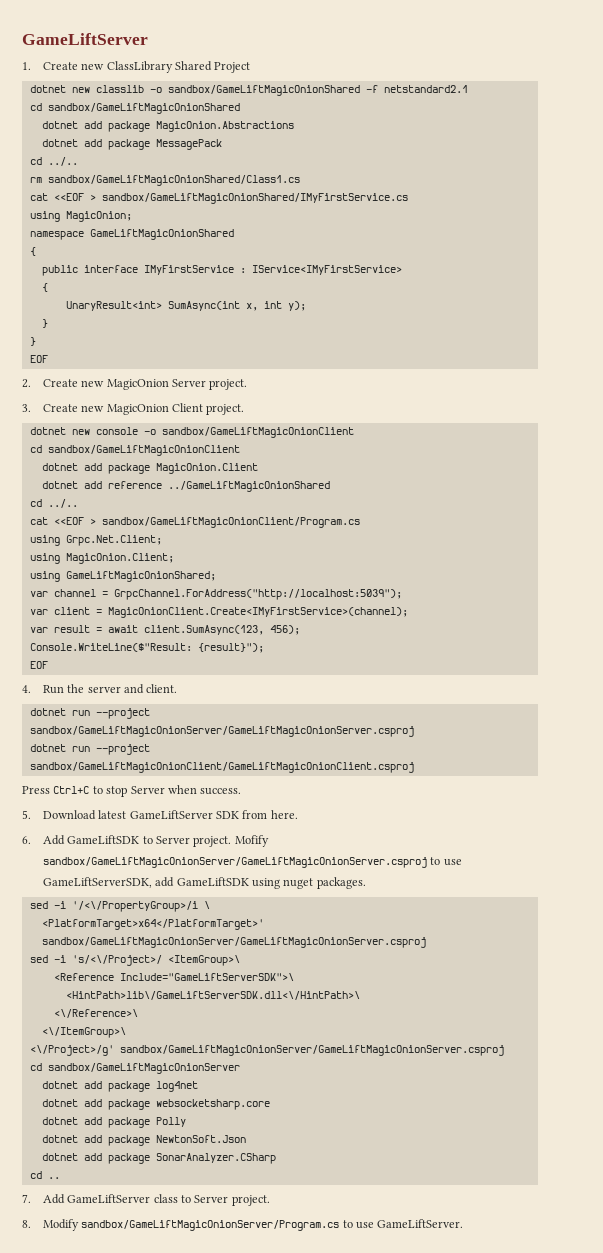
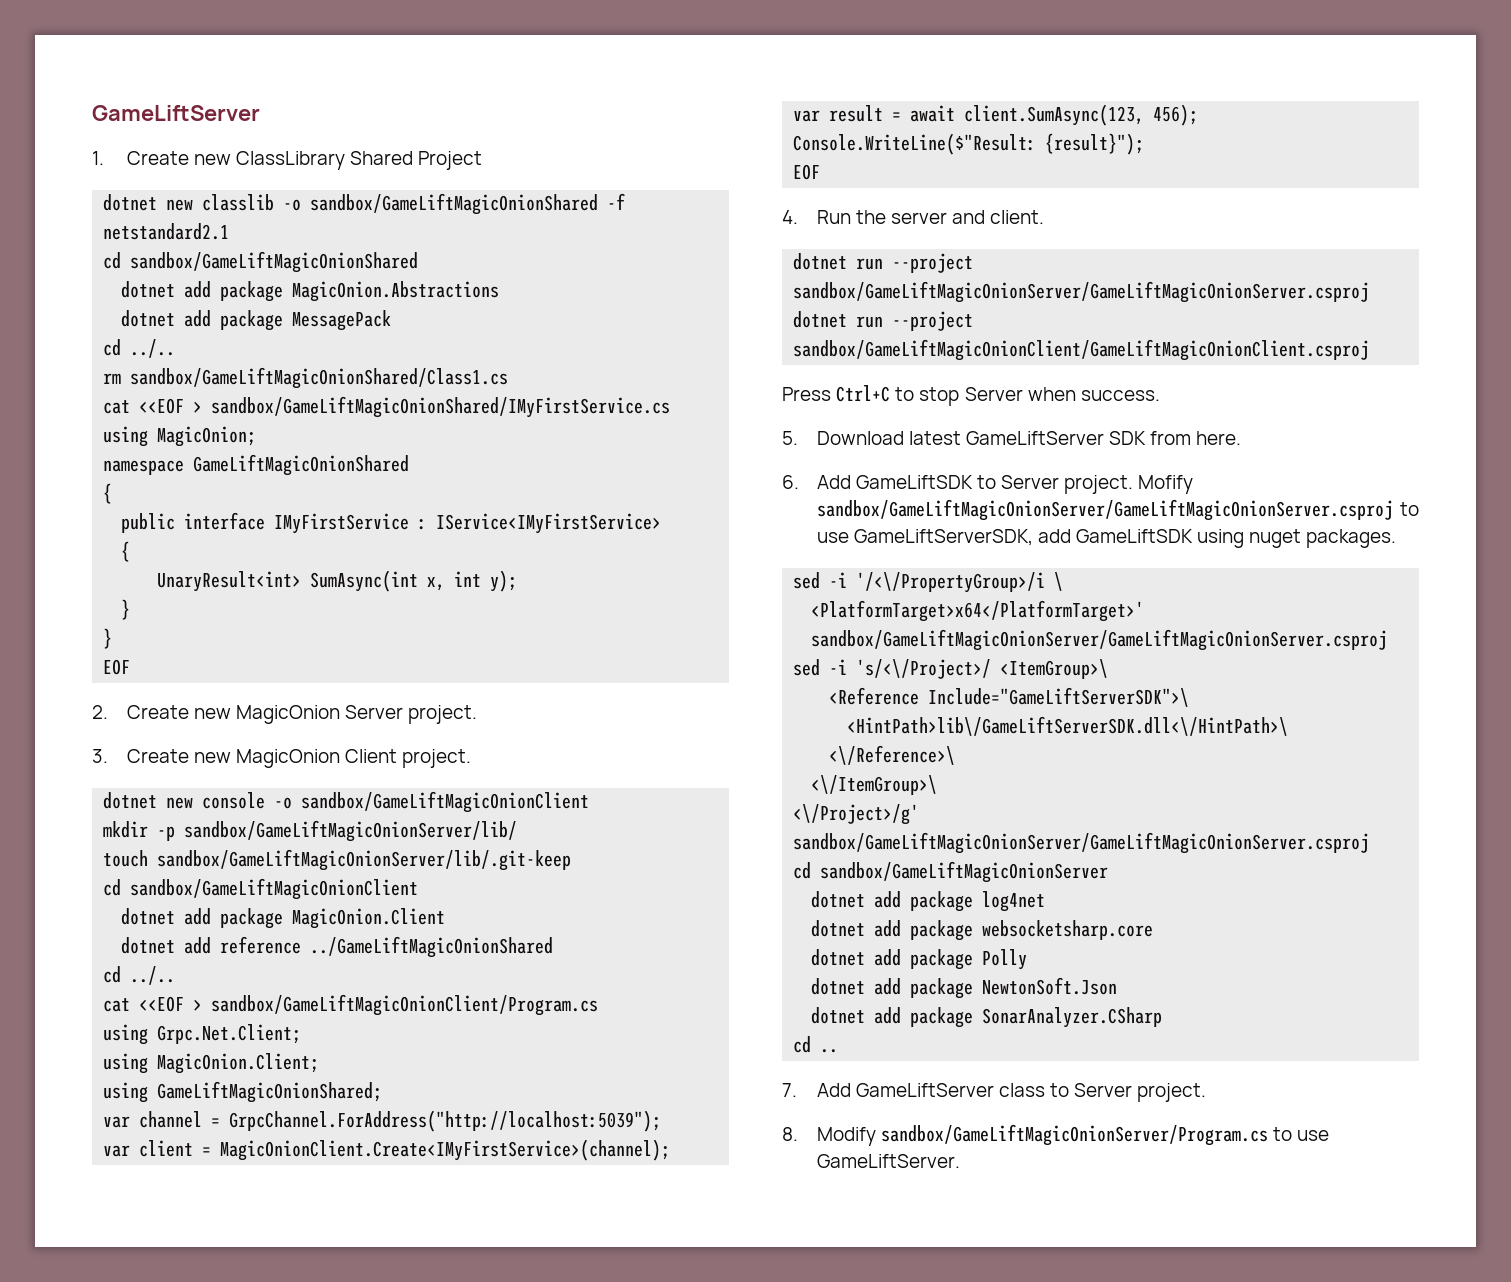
+ mkdir -p sandbox/GameLiftMagicOnionServer/lib/
+ touch sandbox/GameLiftMagicOnionServer/lib/.git-keep

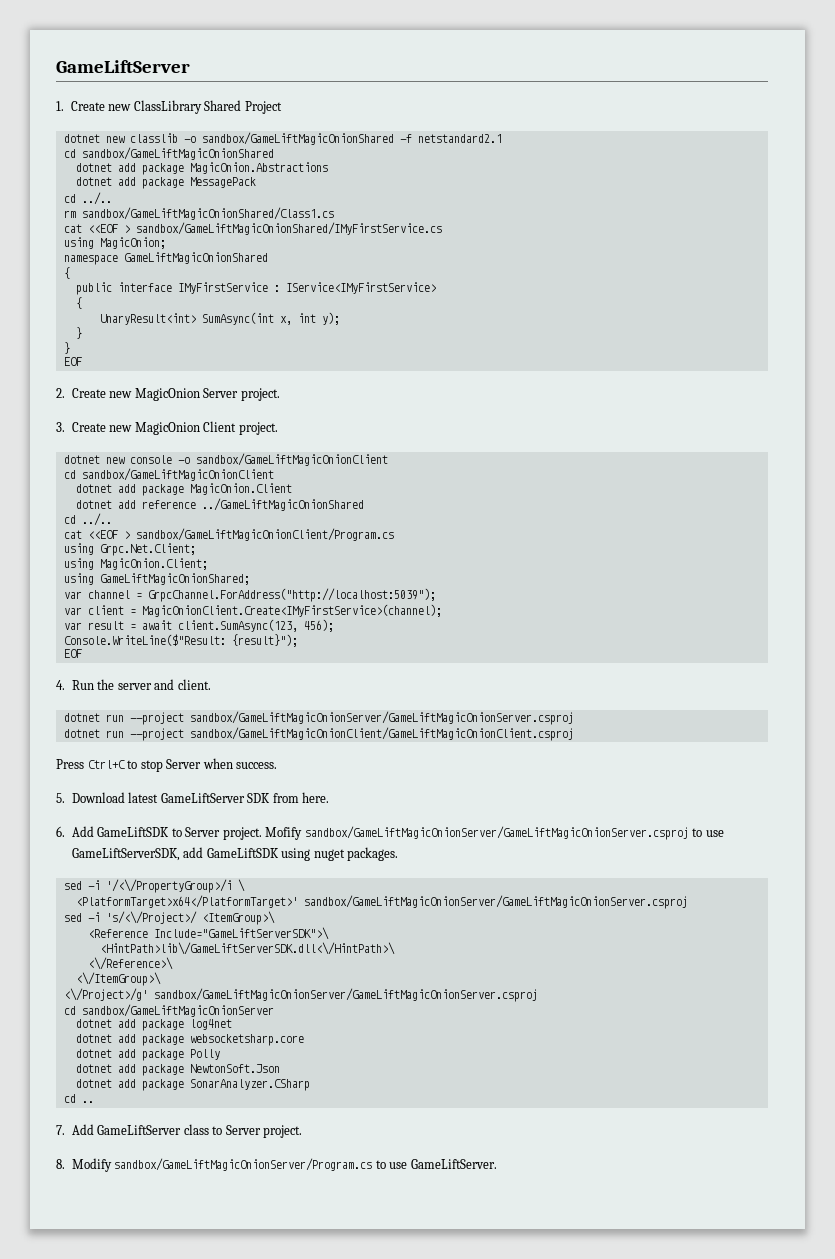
- mkdir -p sandbox/GameLiftMagicOnionServer/lib/
- touch sandbox/GameLiftMagicOnionServer/lib/.git-keep

